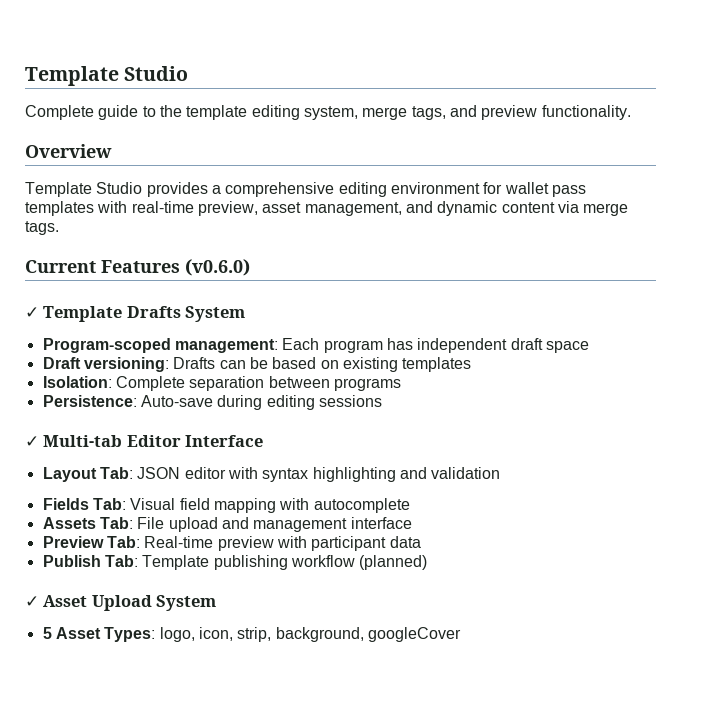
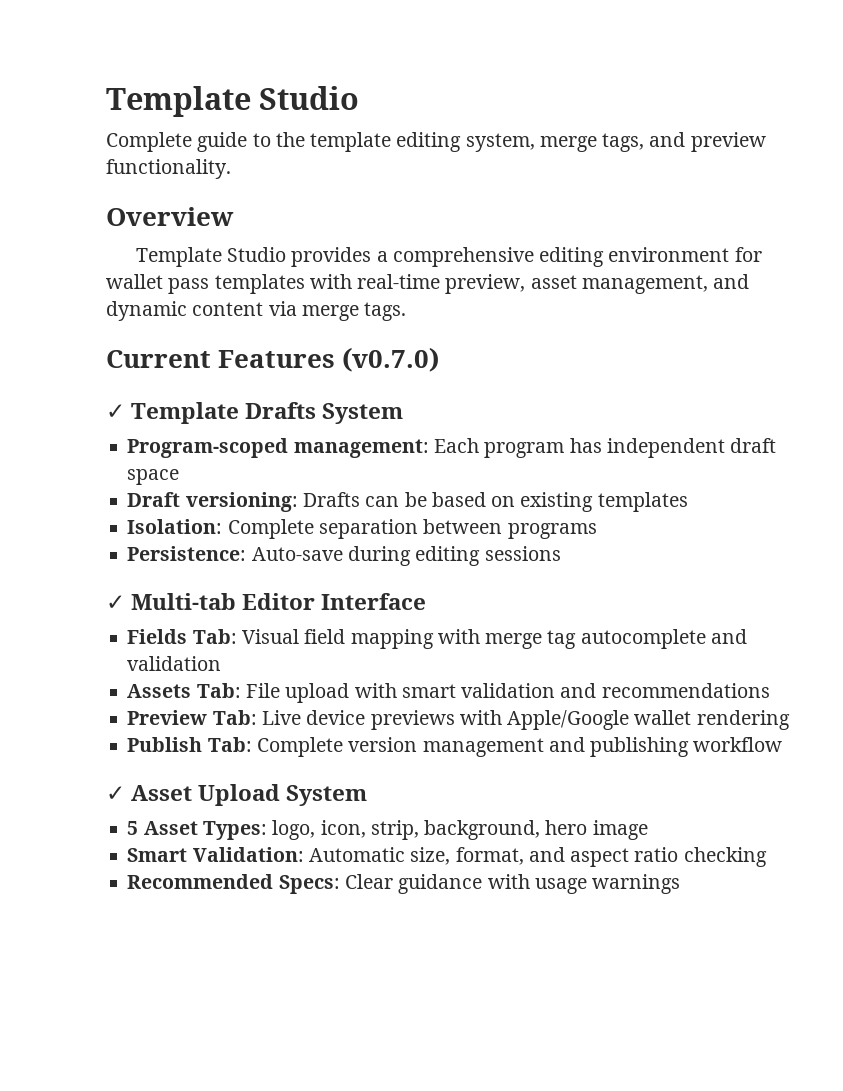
- Current Features (v0.6.0)
+ Current Features (v0.7.0)
- Layout Tab: JSON editor with syntax highlighting and validation
- Fields Tab: Visual field mapping with autocomplete
+ Fields Tab: Visual field mapping with merge tag autocomplete and validation
- Assets Tab: File upload and management interface
- Preview Tab: Real-time preview with participant data
- Publish Tab: Template publishing workflow (planned)
+ Assets Tab: File upload with smart validation and recommendations
+ Preview Tab: Live device previews with Apple/Google wallet rendering
+ Publish Tab: Complete version management and publishing workflow
- 5 Asset Types: logo, icon, strip, background, googleCover
+ 5 Asset Types: logo, icon, strip, background, hero image
+ Smart Validation: Automatic size, format, and aspect ratio checking
+ Recommended Specs: Clear guidance with usage warnings

